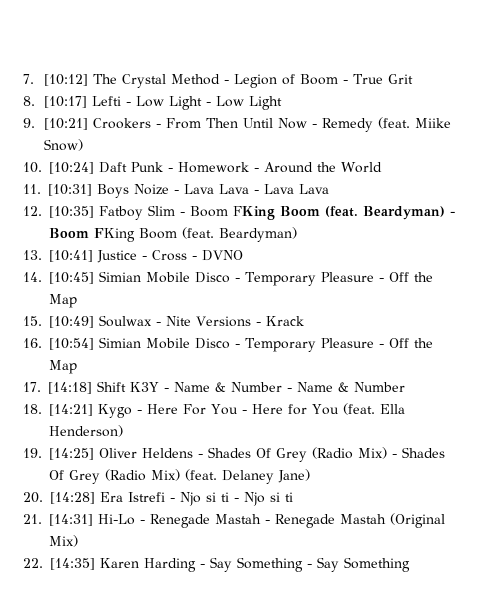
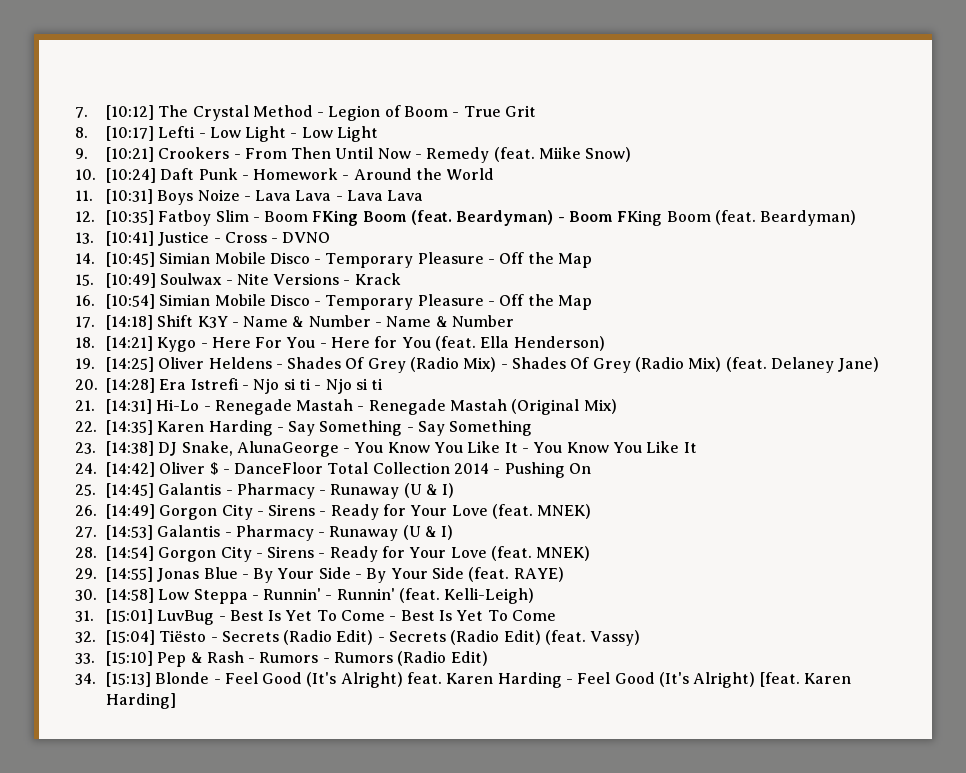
+ 23. [14:38] DJ Snake, AlunaGeorge - You Know You Like It - You Know You Like It
+ 24. [14:42] Oliver $ - DanceFloor Total Collection 2014 - Pushing On
+ 25. [14:45] Galantis - Pharmacy - Runaway (U & I)
+ 26. [14:49] Gorgon City - Sirens - Ready for Your Love (feat. MNEK)
+ 27. [14:53] Galantis - Pharmacy - Runaway (U & I)
+ 28. [14:54] Gorgon City - Sirens - Ready for Your Love (feat. MNEK)
+ 29. [14:55] Jonas Blue - By Your Side - By Your Side (feat. RAYE)
+ 30. [14:58] Low Steppa - Runnin' - Runnin' (feat. Kelli-Leigh)
+ 31. [15:01] LuvBug - Best Is Yet To Come - Best Is Yet To Come
+ 32. [15:04] Tiësto - Secrets (Radio Edit) - Secrets (Radio Edit) (feat. Vassy)
+ 33. [15:10] Pep & Rash - Rumors - Rumors (Radio Edit)
+ 34. [15:13] Blonde - Feel Good (It's Alright) feat. Karen Harding - Feel Good (It's Alright) [feat. Karen Harding]

